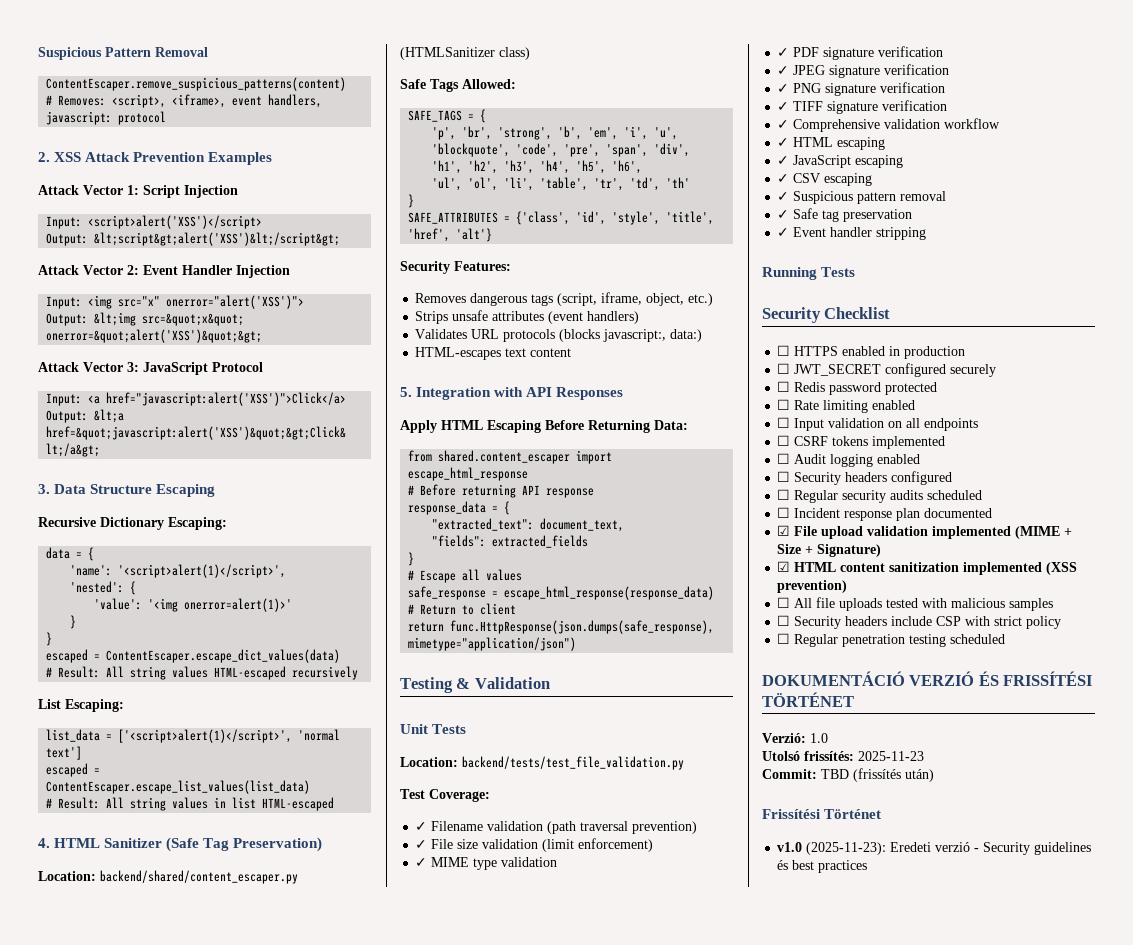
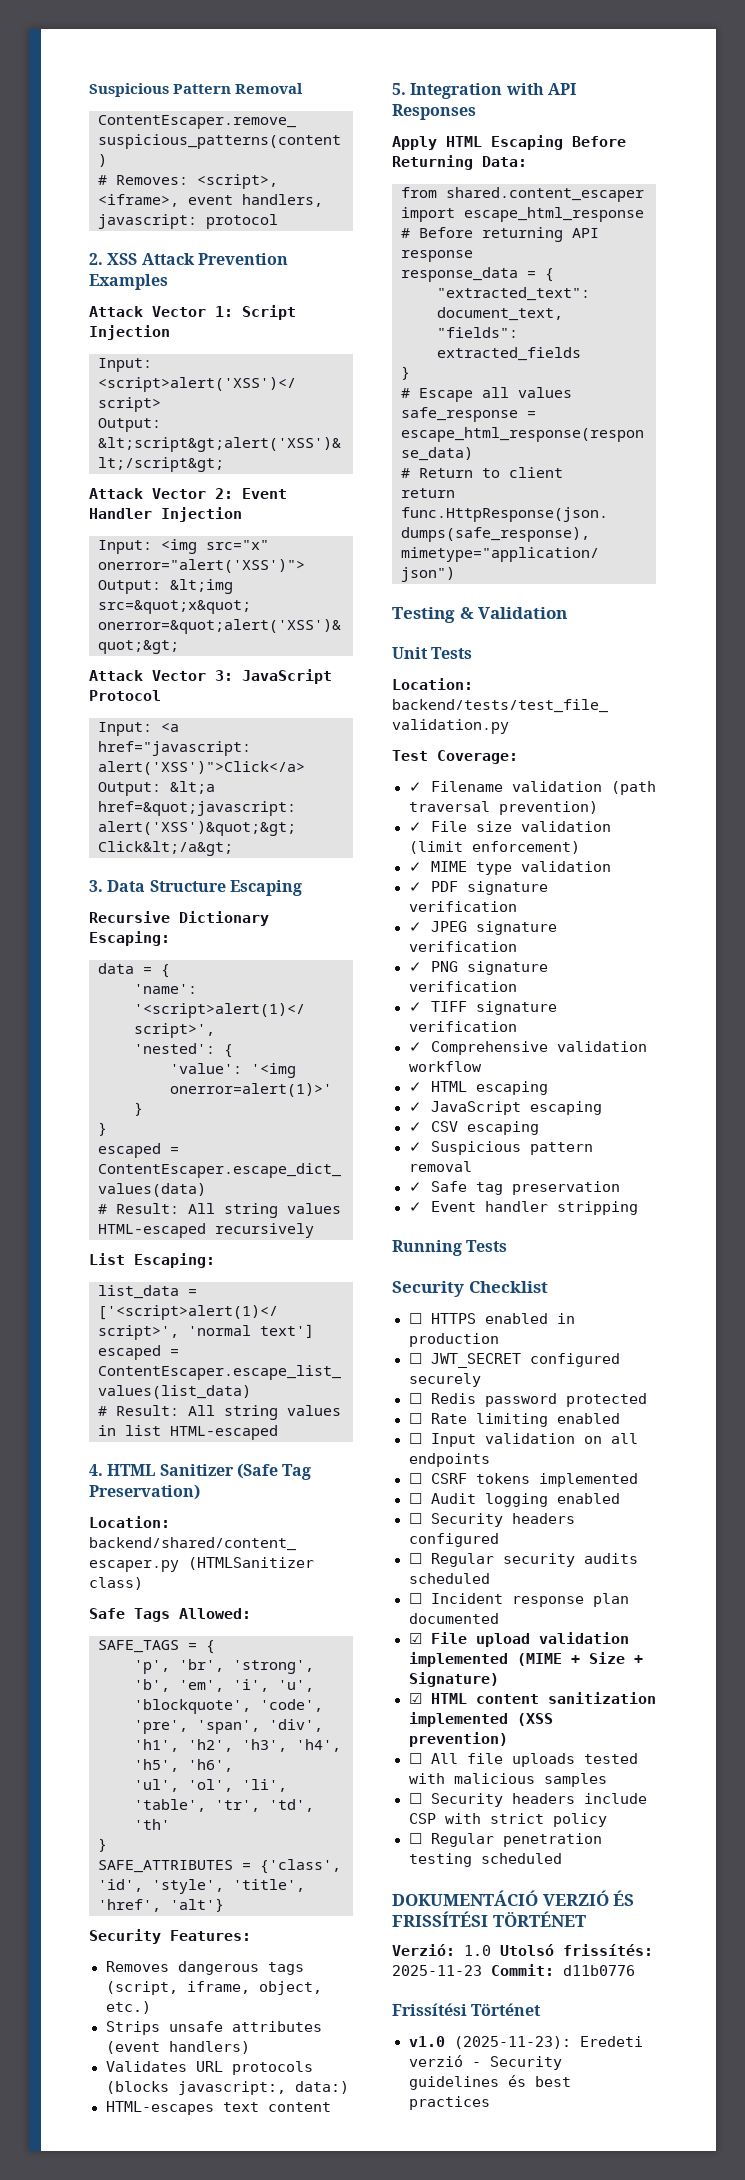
- Verzió: 1.0
- Utolsó frissítés: 2025-11-23
- Commit: TBD (frissítés után)
+ Verzió: 1.0 Utolsó frissítés: 2025-11-23 Commit: d11b0776

